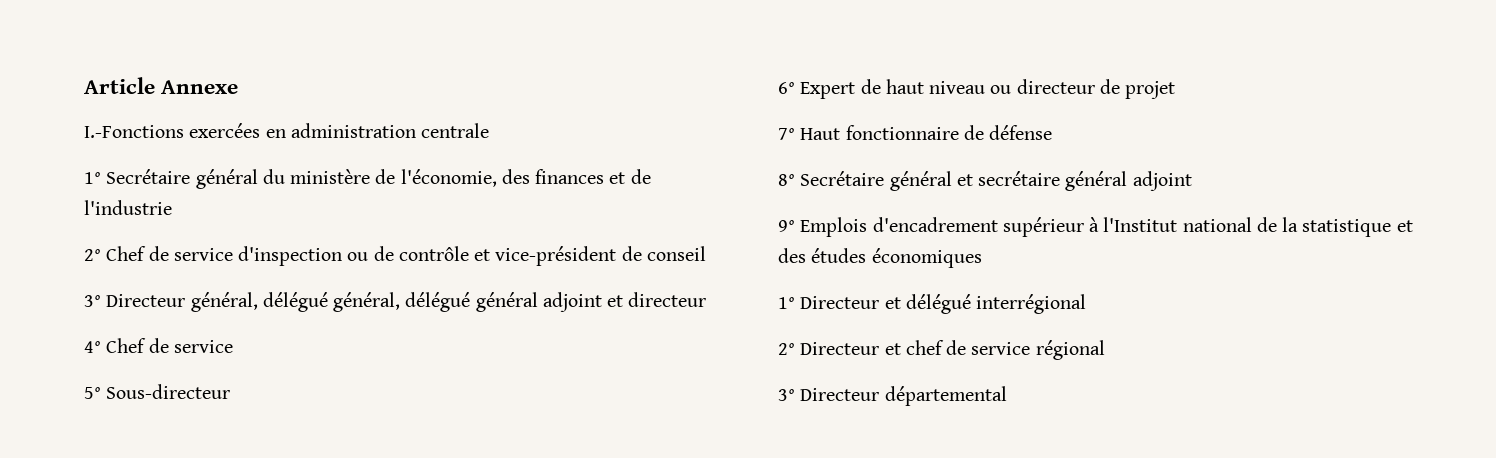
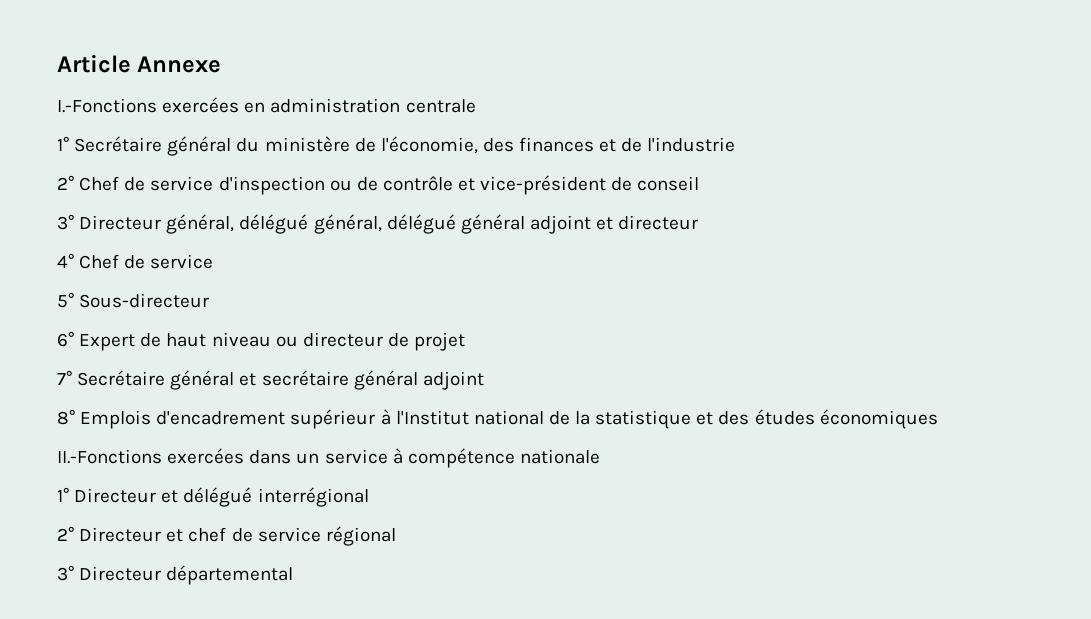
- 7° Haut fonctionnaire de défense
- 8° Secrétaire général et secrétaire général adjoint
+ 7° Secrétaire général et secrétaire général adjoint
- 9° Emplois d'encadrement supérieur à l'Institut national de la statistique et des études économiques
+ 8° Emplois d'encadrement supérieur à l'Institut national de la statistique et des études économiques
+ II.-Fonctions exercées dans un service à compétence nationale

